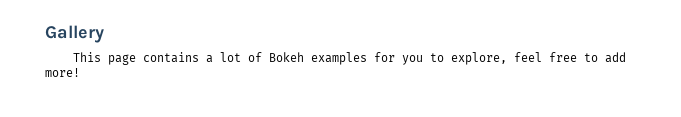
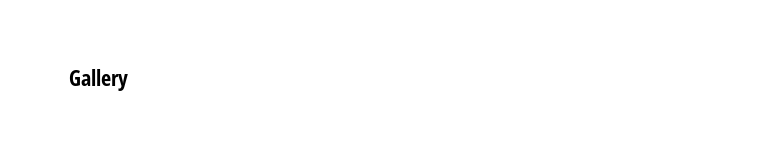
- This page contains a lot of Bokeh examples for you to explore, feel free to add more!

